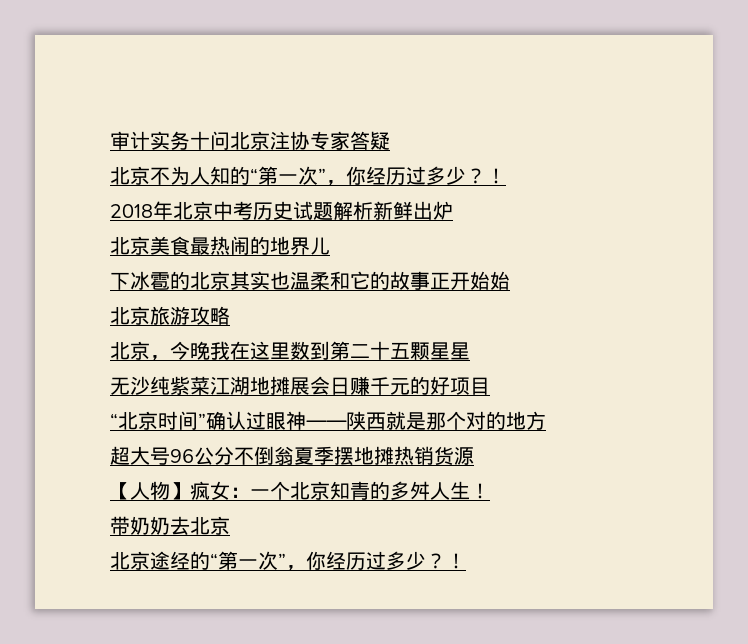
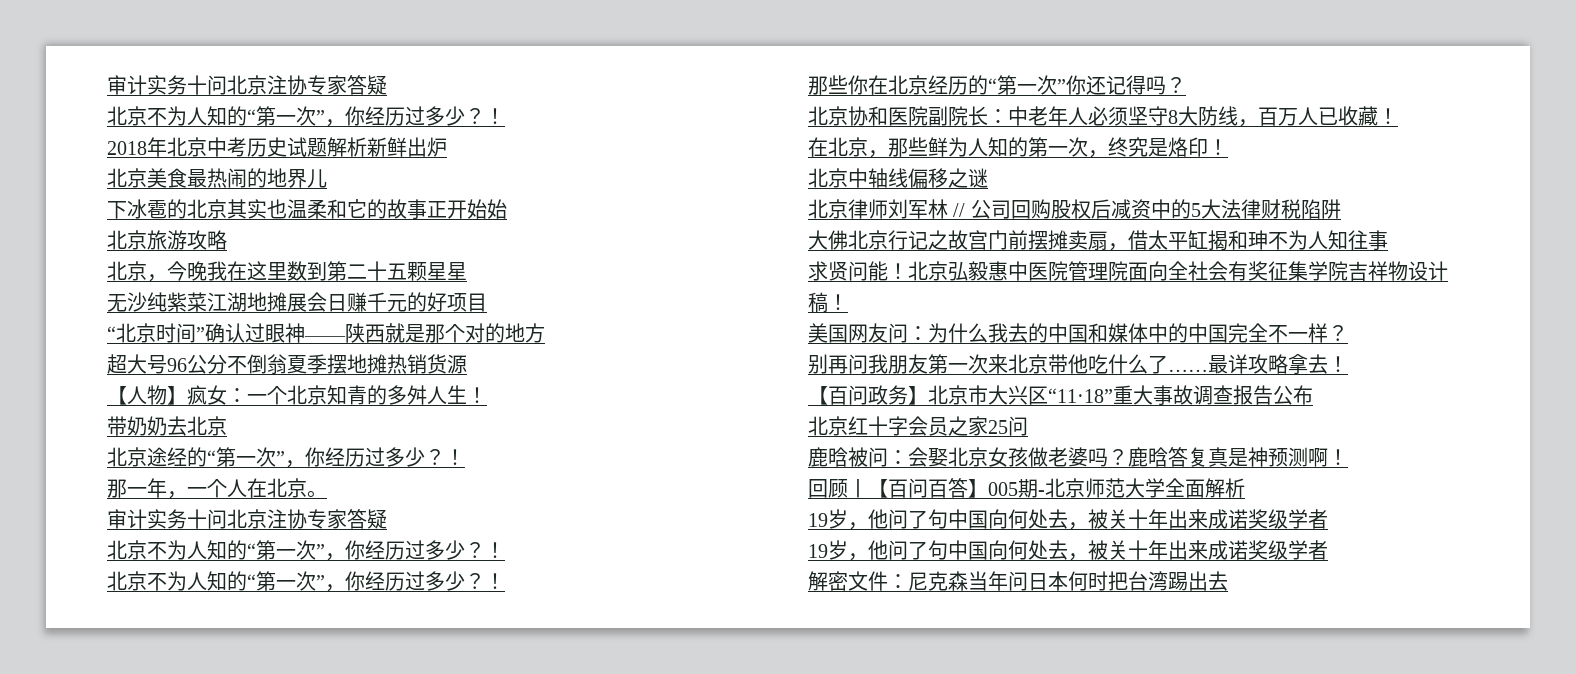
+ 那一年，一个人在北京。
+ 审计实务十问北京注协专家答疑
+ 北京不为人知的“第一次”，你经历过多少？！
+ 北京不为人知的“第一次”，你经历过多少？！
+ 那些你在北京经历的“第一次”你还记得吗？
+ 北京协和医院副院长：中老年人必须坚守8大防线，百万人已收藏！
+ 在北京，那些鲜为人知的第一次，终究是烙印！
+ 北京中轴线偏移之谜
+ 北京律师刘军林 // 公司回购股权后减资中的5大法律财税陷阱
+ 大佛北京行记之故宫门前摆摊卖扇，借太平缸揭和珅不为人知往事
+ 求贤问能！北京弘毅惠中医院管理院面向全社会有奖征集学院吉祥物设计稿！
+ 美国网友问：为什么我去的中国和媒体中的中国完全不一样？
+ 别再问我朋友第一次来北京带他吃什么了……最详攻略拿去！
+ 【百问政务】北京市大兴区“11·18”重大事故调查报告公布
+ 北京红十字会员之家25问
+ 鹿晗被问：会娶北京女孩做老婆吗？鹿晗答复真是神预测啊！
+ 回顾丨【百问百答】005期-北京师范大学全面解析
+ 19岁，他问了句中国向何处去，被关十年出来成诺奖级学者
+ 19岁，他问了句中国向何处去，被关十年出来成诺奖级学者
+ 解密文件：尼克森当年问日本何时把台湾踢出去

